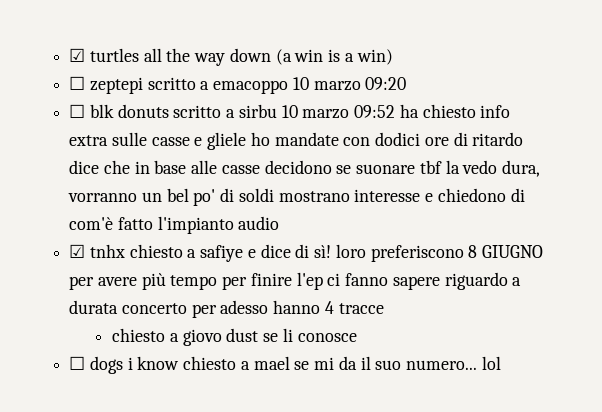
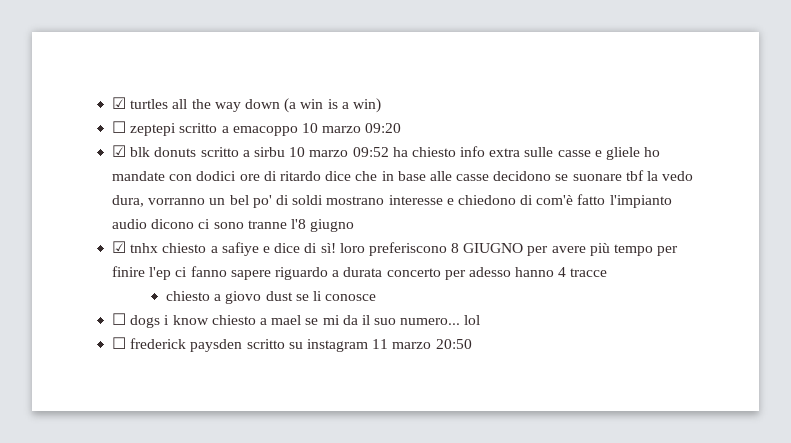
- ☐ blk donuts scritto a sirbu 10 marzo 09:52 ha chiesto info extra sulle casse e gliele ho mandate con dodici ore di ritardo dice che in base alle casse decidono se suonare tbf la vedo dura, vorranno un bel po' di soldi mostrano interesse e chiedono di com'è fatto l'impianto audio
+ ☑ blk donuts scritto a sirbu 10 marzo 09:52 ha chiesto info extra sulle casse e gliele ho mandate con dodici ore di ritardo dice che in base alle casse decidono se suonare tbf la vedo dura, vorranno un bel po' di soldi mostrano interesse e chiedono di com'è fatto l'impianto audio dicono ci sono tranne l'8 giugno
+ ☐ frederick paysden scritto su instagram 11 marzo 20:50

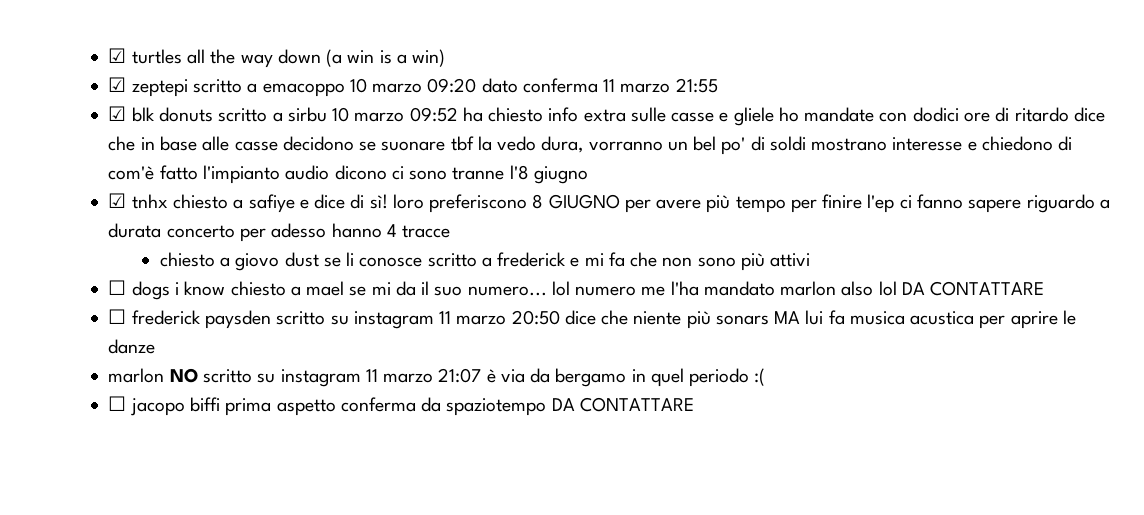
- ☐ zeptepi scritto a emacoppo 10 marzo 09:20
+ ☑ zeptepi scritto a emacoppo 10 marzo 09:20 dato conferma 11 marzo 21:55
- chiesto a giovo dust se li conosce
+ chiesto a giovo dust se li conosce scritto a frederick e mi fa che non sono più attivi
- ☐ dogs i know chiesto a mael se mi da il suo numero... lol
+ ☐ dogs i know chiesto a mael se mi da il suo numero... lol numero me l'ha mandato marlon also lol DA CONTATTARE
- ☐ frederick paysden scritto su instagram 11 marzo 20:50
+ ☐ frederick paysden scritto su instagram 11 marzo 20:50 dice che niente più sonars MA lui fa musica acustica per aprire le danze
+ marlon NO scritto su instagram 11 marzo 21:07 è via da bergamo in quel periodo :(
+ ☐ jacopo biffi prima aspetto conferma da spaziotempo DA CONTATTARE

